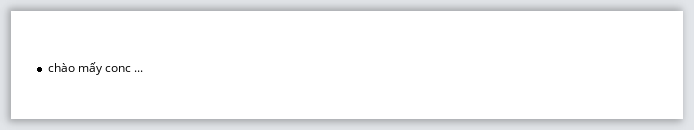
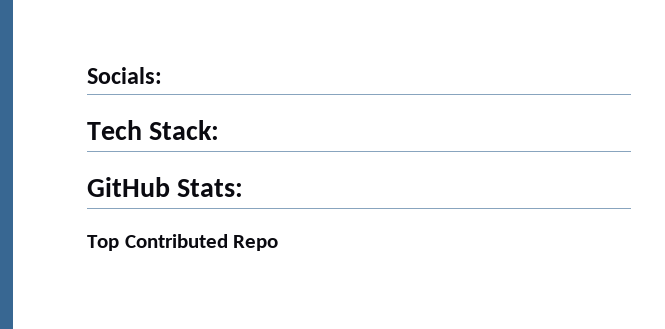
- chào mấy conc ...
+ Socials:
+ Tech Stack:
+ GitHub Stats:
+ Top Contributed Repo

